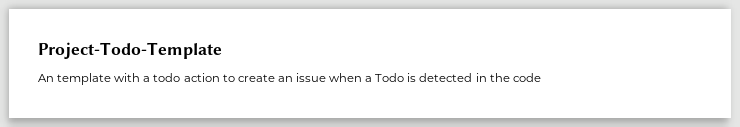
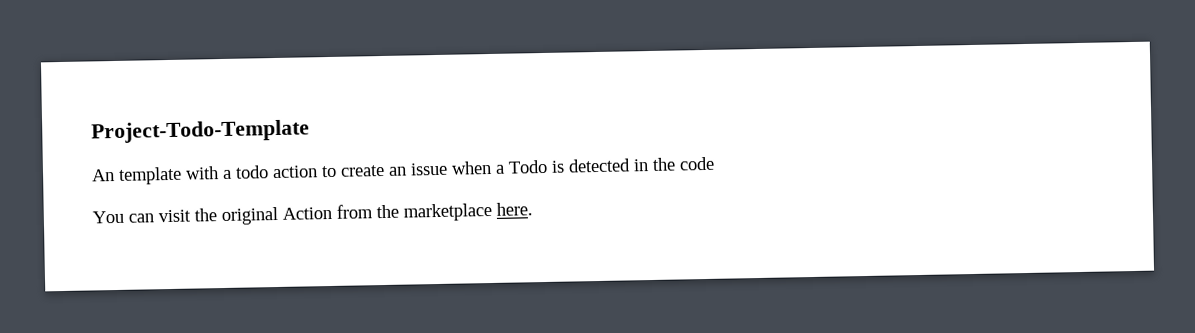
+ You can visit the original Action from the marketplace here.

